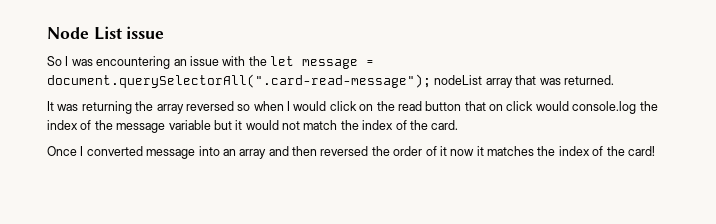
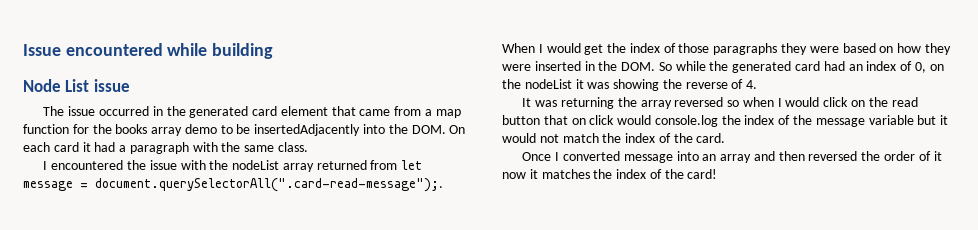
+ Issue encountered while building
- So I was encountering an issue with the let message = document.querySelectorAll(".card-read-message"); nodeList array that was returned.
+ The issue occurred in the generated card element that came from a map function for the books array demo to be insertedAdjacently into the DOM. On each card it had a paragraph with the same class.
+ I encountered the issue with the nodeList array returned from let message = document.querySelectorAll(".card-read-message");. When I would get the index of those paragraphs they were based on how they were inserted in the DOM. So while the generated card had an index of 0, on the nodeList it was showing the reverse of 4.

